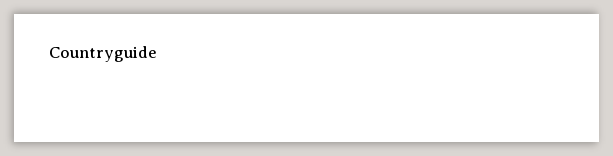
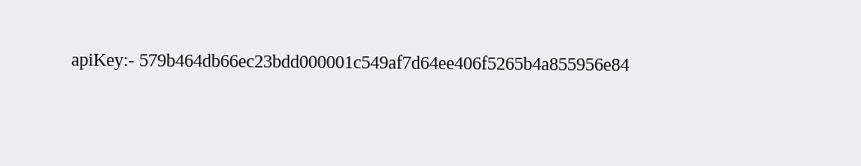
- Countryguide
+ apiKey:- 579b464db66ec23bdd000001c549af7d64ee406f5265b4a855956e84

